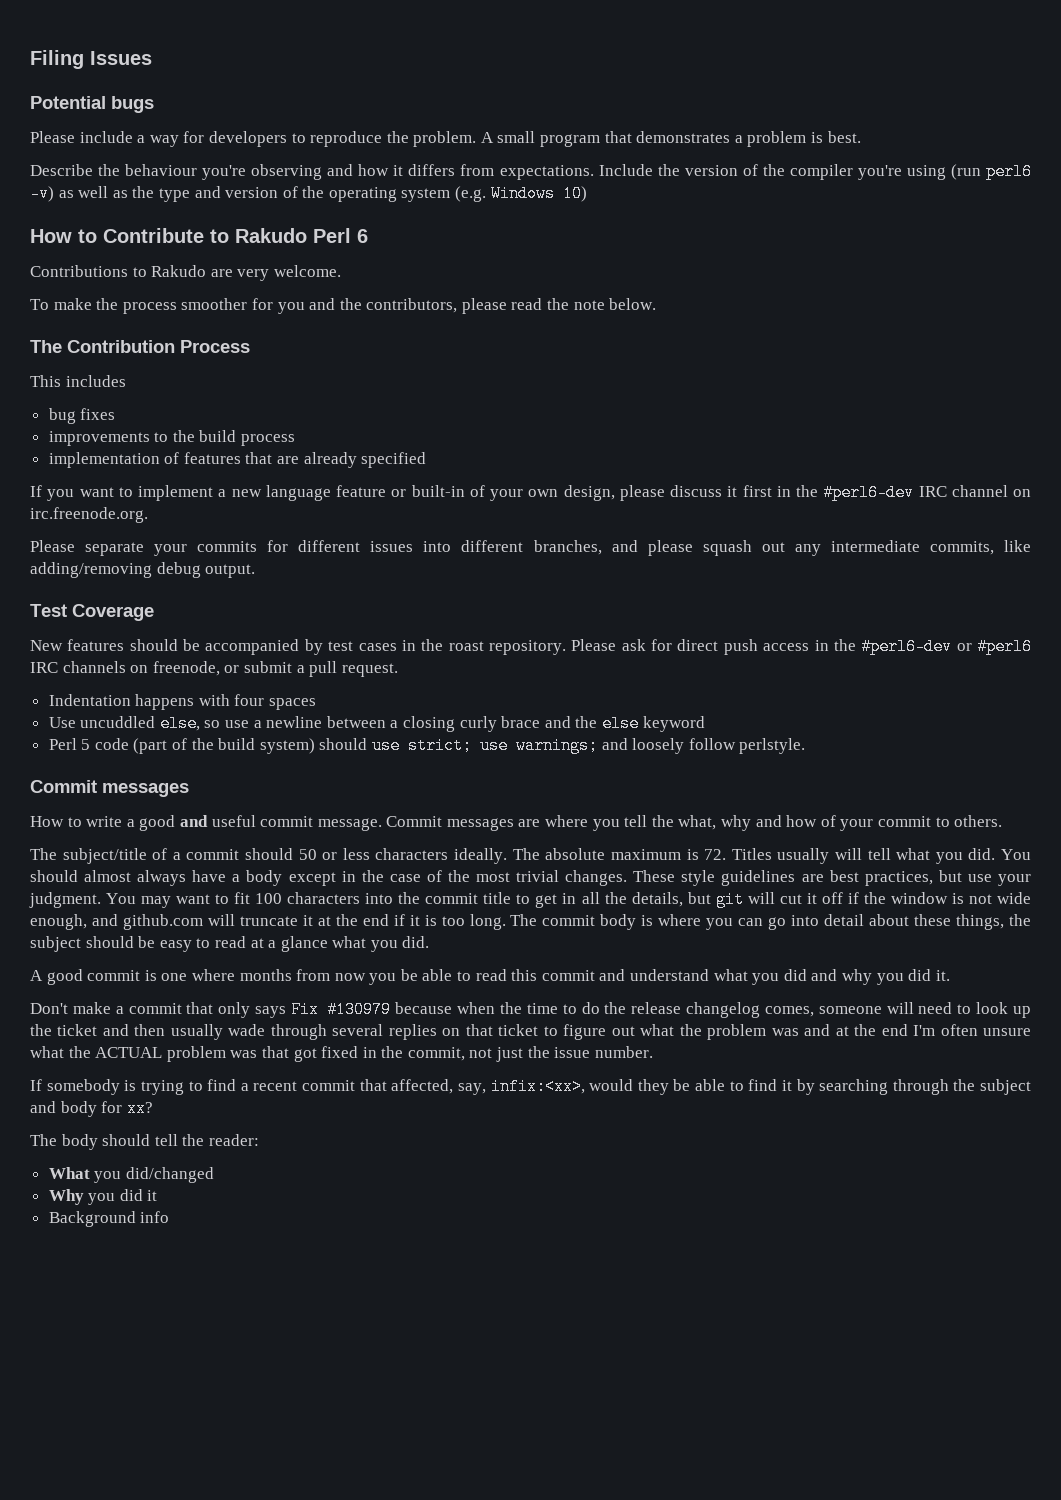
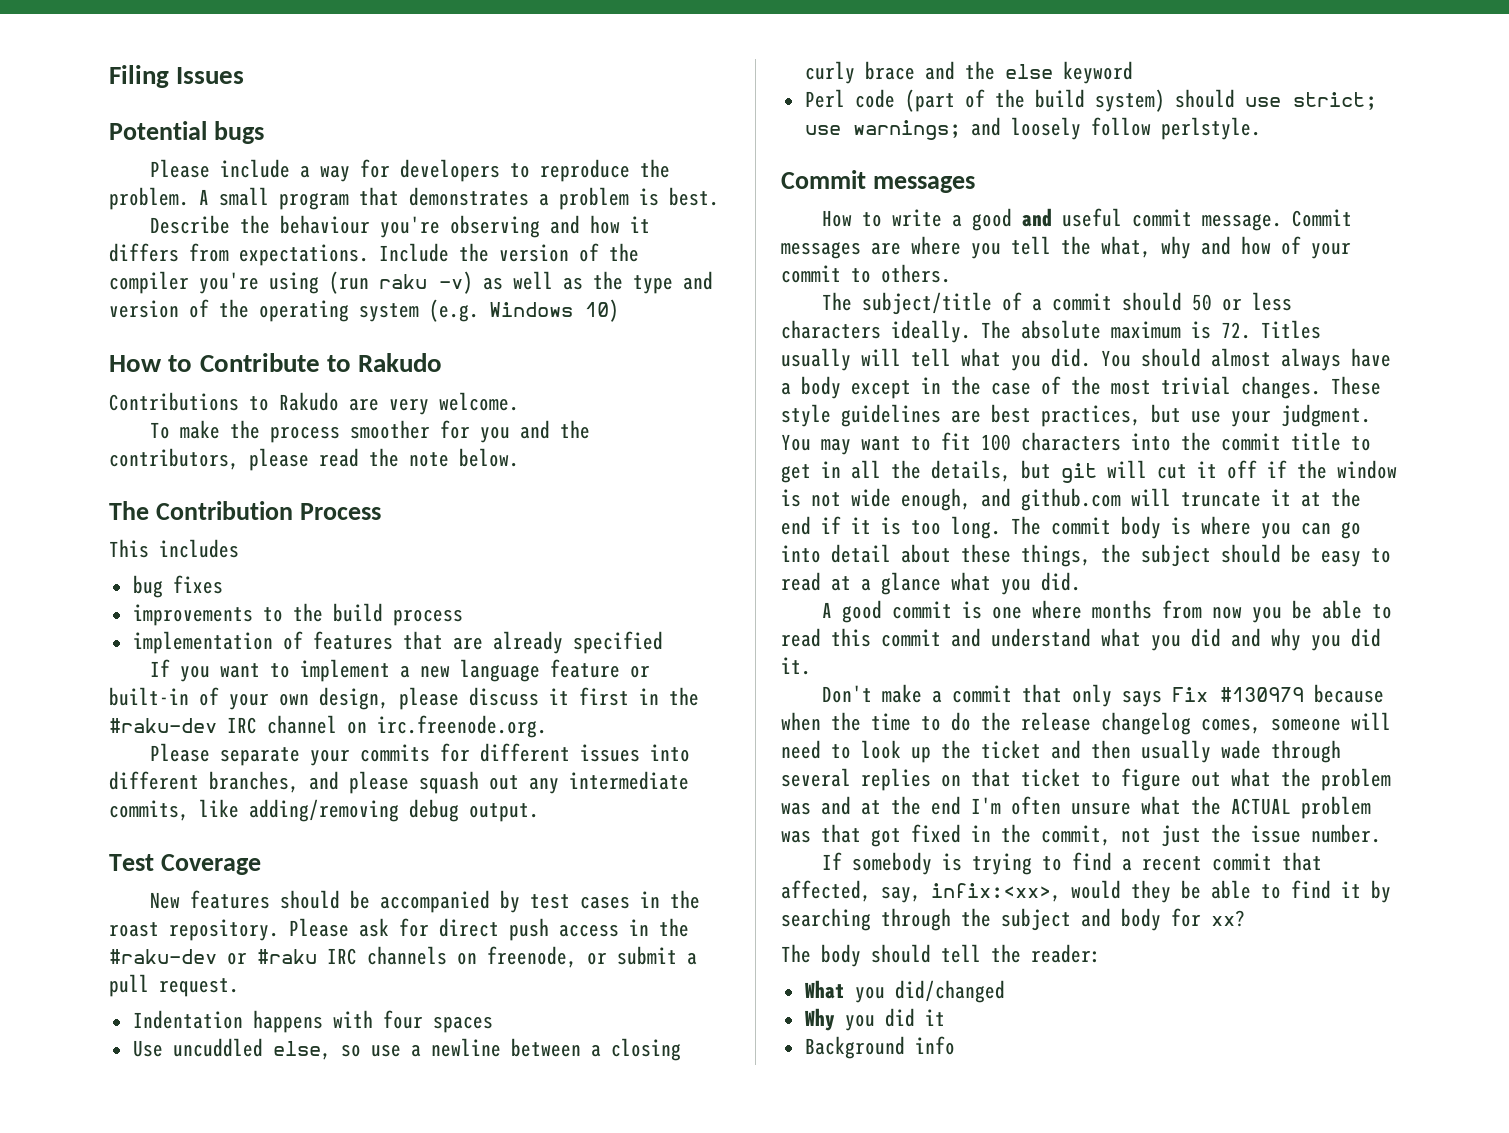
- Include the version of the compiler you're using (run perl6 -v) as well as the type and version of the operating system (e.g. Windows 10)
+ Include the version of the compiler you're using (run raku -v) as well as the type and version of the operating system (e.g. Windows 10)
- How to Contribute to Rakudo Perl 6
+ How to Contribute to Rakudo
- If you want to implement a new language feature or built-in of your own design, please discuss it first in the #perl6-dev IRC channel on irc.freenode.org.
+ If you want to implement a new language feature or built-in of your own design, please discuss it first in the #raku-dev IRC channel on irc.freenode.org.
- Please ask for direct push access in the #perl6-dev or #perl6 IRC channels on freenode, or submit a pull request.
+ Please ask for direct push access in the #raku-dev or #raku IRC channels on freenode, or submit a pull request.
- Perl 5 code (part of the build system) should use strict; use warnings; and loosely follow perlstyle.
+ Perl code (part of the build system) should use strict; use warnings; and loosely follow perlstyle.

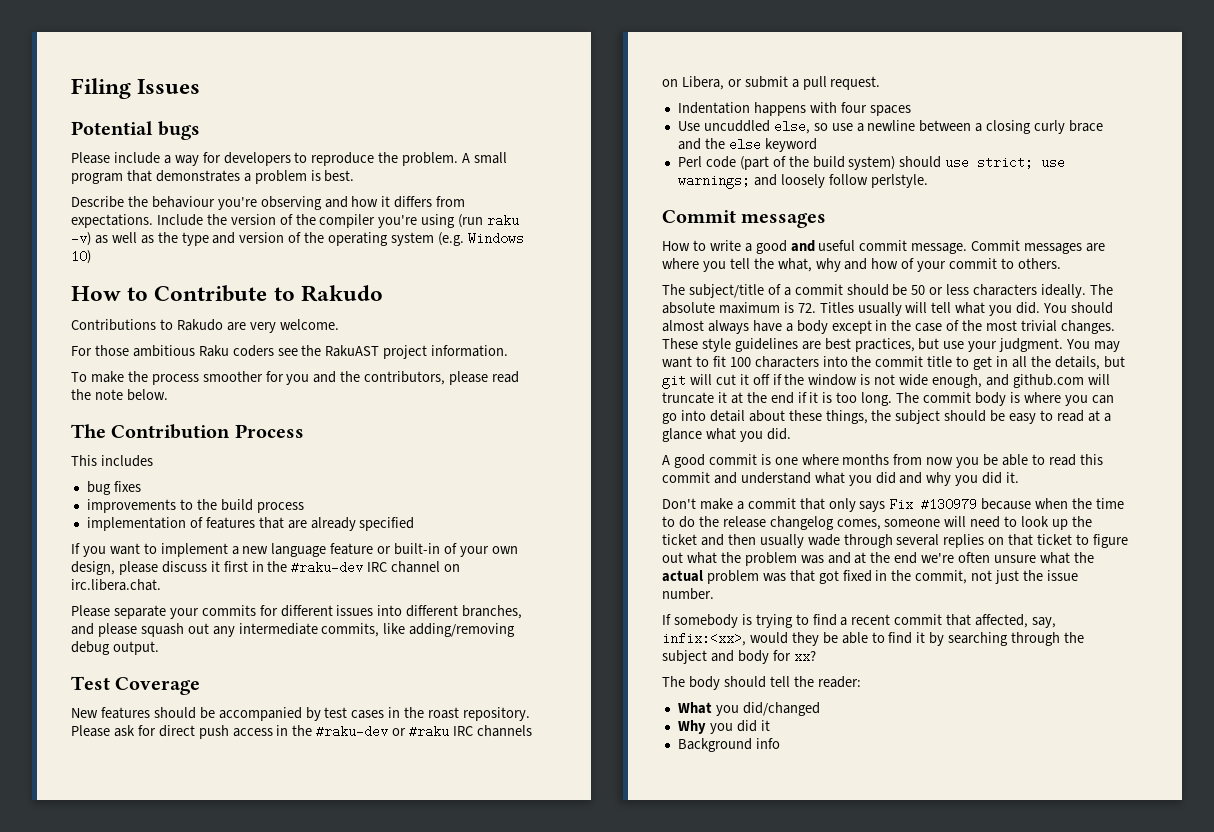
+ For those ambitious Raku coders see the RakuAST project information.
- If you want to implement a new language feature or built-in of your own design, please discuss it first in the #raku-dev IRC channel on irc.freenode.org.
+ If you want to implement a new language feature or built-in of your own design, please discuss it first in the #raku-dev IRC channel on irc.libera.chat.
- Please ask for direct push access in the #raku-dev or #raku IRC channels on freenode, or submit a pull request.
+ Please ask for direct push access in the #raku-dev or #raku IRC channels on Libera, or submit a pull request.
- The subject/title of a commit should 50 or less characters ideally.
+ The subject/title of a commit should be 50 or less characters ideally.
- Don't make a commit that only says Fix #130979 because when the time to do the release changelog comes, someone will need to look up the ticket and then usually wade through several replies on that ticket to figure out what the problem was and at the end I'm often unsure what the ACTUAL problem was that got fixed in the commit, not just the issue number.
+ Don't make a commit that only says Fix #130979 because when the time to do the release changelog comes, someone will need to look up the ticket and then usually wade through several replies on that ticket to figure out what the problem was and at the end we're often unsure what the actual problem was that got fixed in the commit, not just the issue number.

